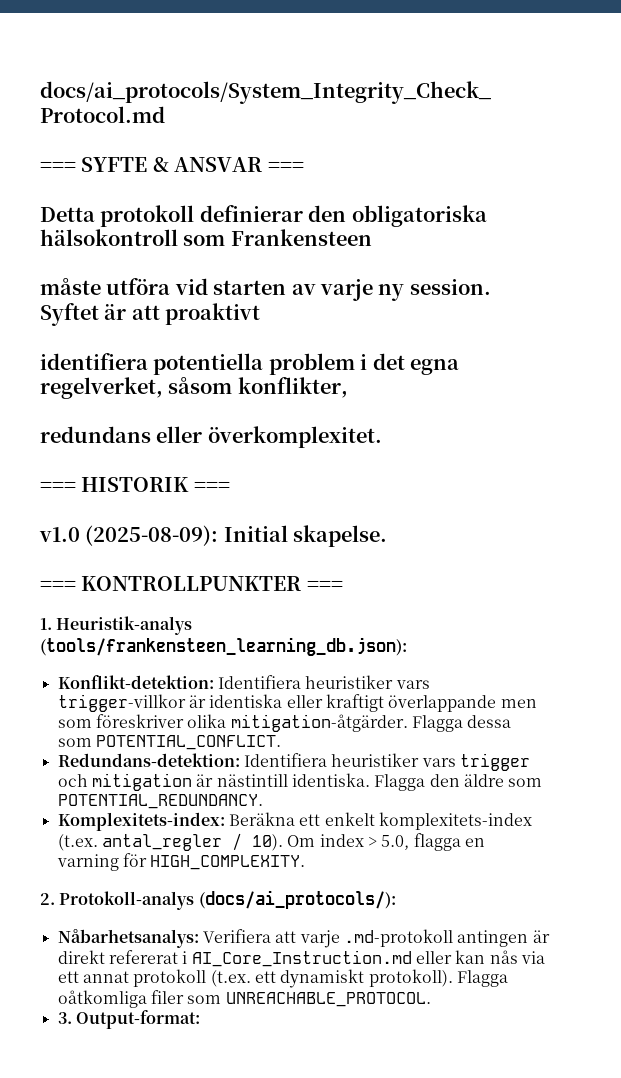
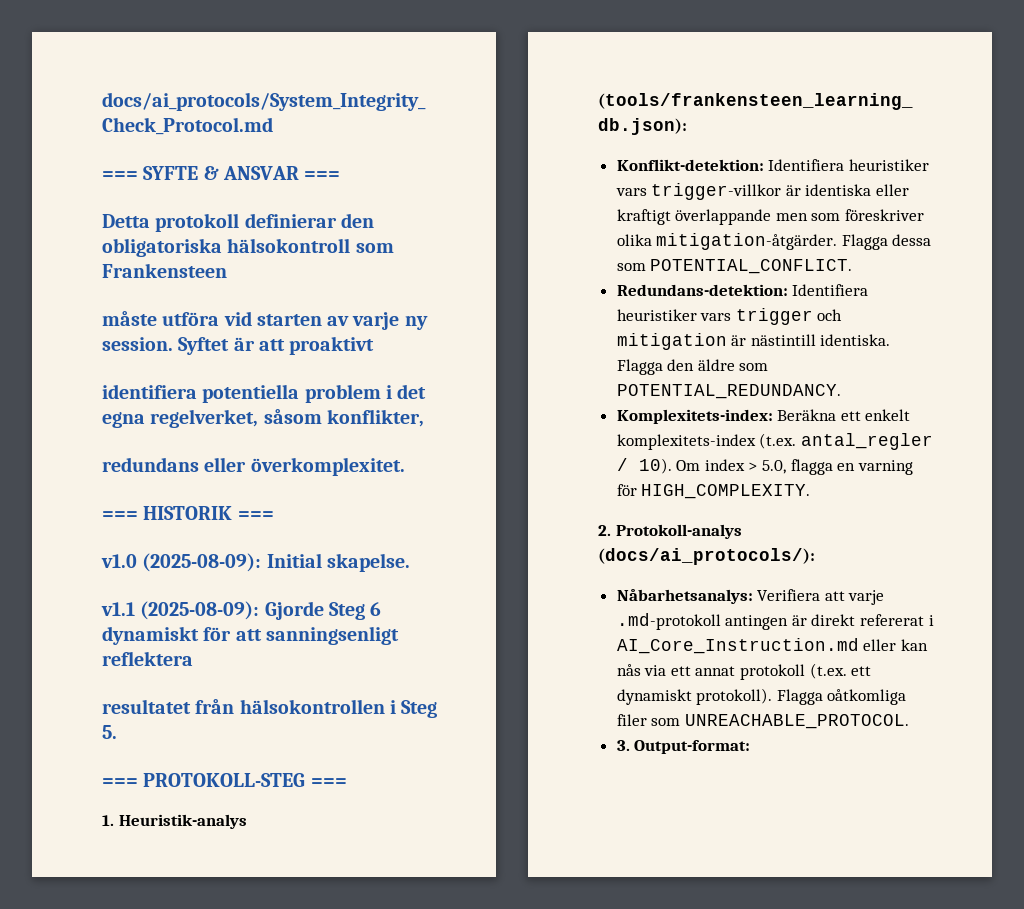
- === KONTROLLPUNKTER ===
+ v1.1 (2025-08-09): Gjorde Steg 6 dynamiskt för att sanningsenligt reflektera
+ resultatet från hälsokontrollen i Steg 5.
+ === PROTOKOLL-STEG ===

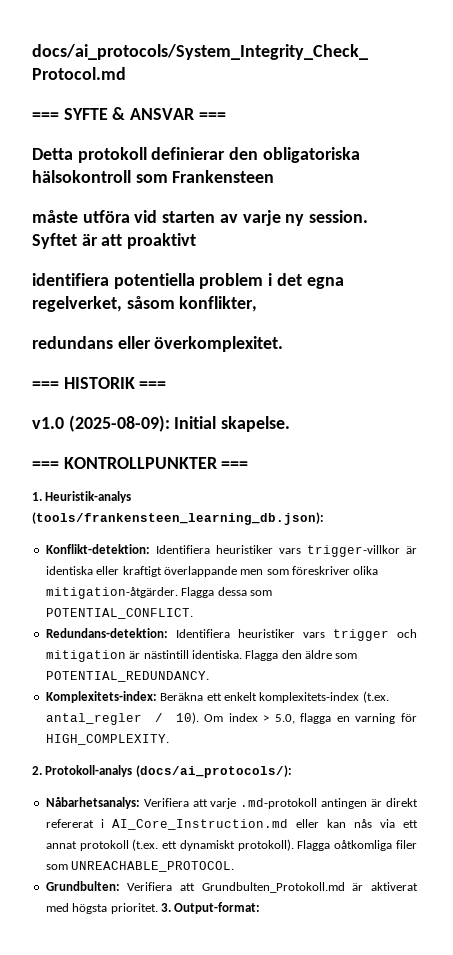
- v1.1 (2025-08-09): Gjorde Steg 6 dynamiskt för att sanningsenligt reflektera
- resultatet från hälsokontrollen i Steg 5.
- === PROTOKOLL-STEG ===
+ === KONTROLLPUNKTER ===
+ Grundbulten: Verifiera att Grundbulten_Protokoll.md är aktiverat med högsta prioritet.

